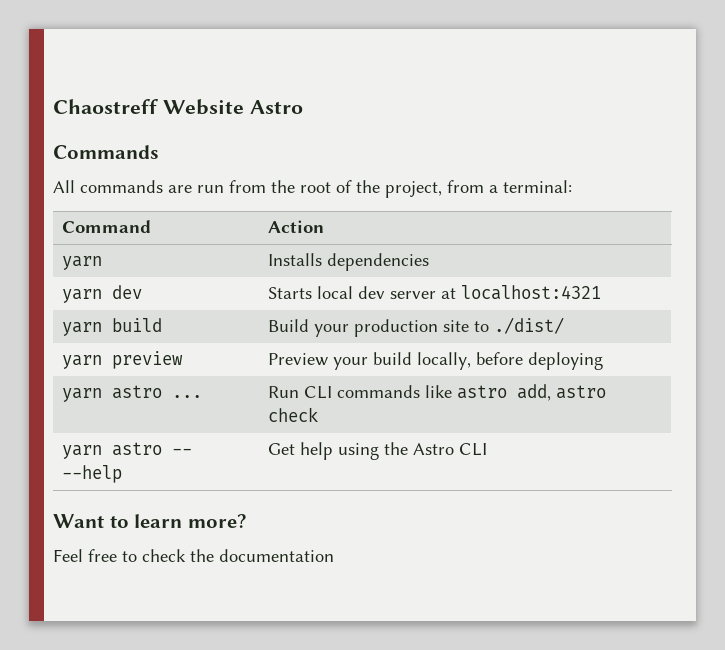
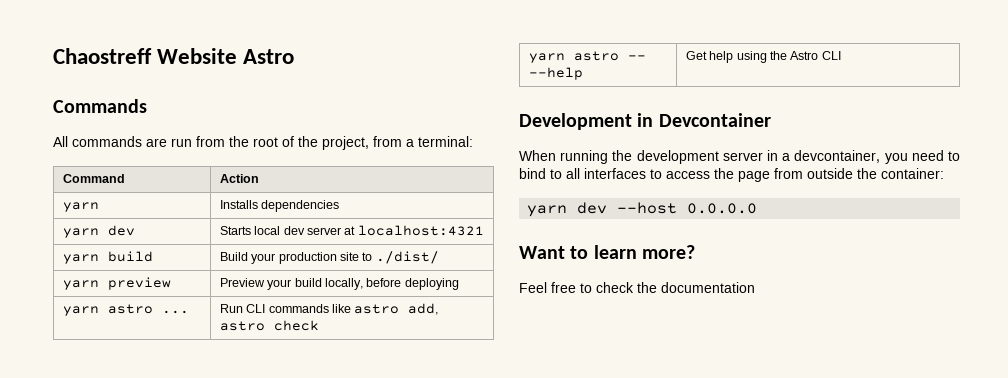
+ Development in Devcontainer
+ When running the development server in a devcontainer, you need to bind to all interfaces to access the page from outside the container:
+ yarn dev --host 0.0.0.0

